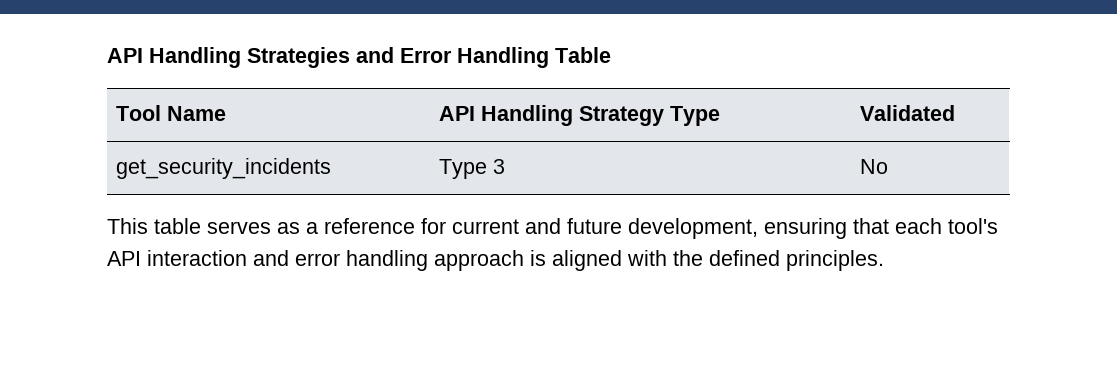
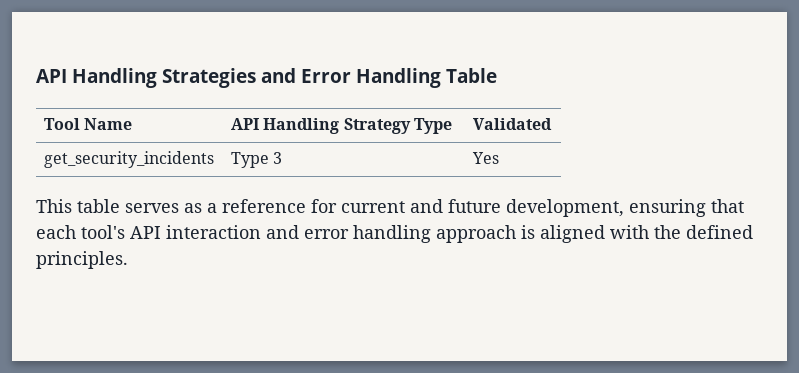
- get_security_incidents | Type 3 | No
+ get_security_incidents | Type 3 | Yes

